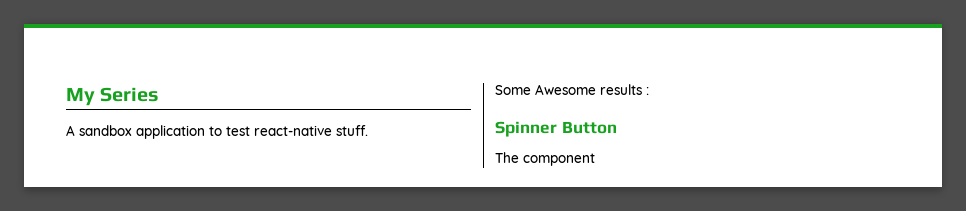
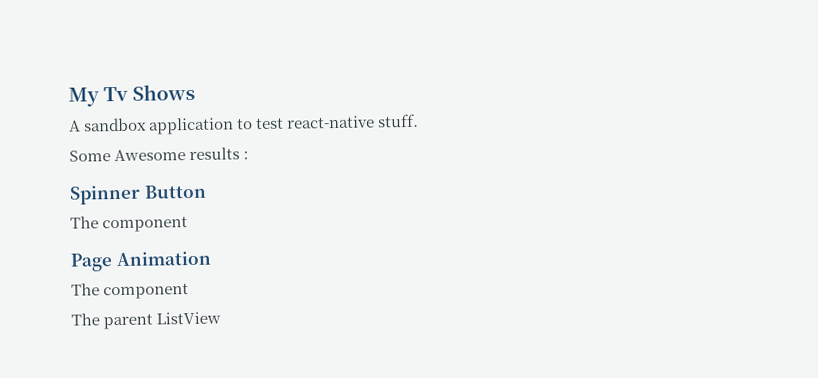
- My Series
+ My Tv Shows
+ Page Animation
+ The component
+ The parent ListView

